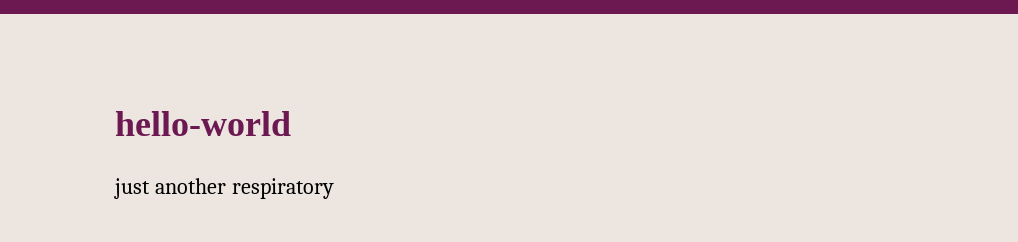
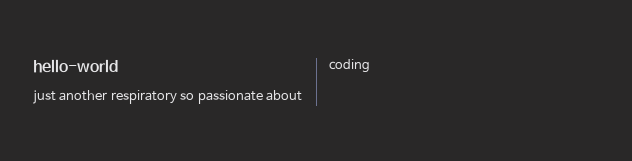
- just another respiratory
+ just another respiratory so passionate about coding

